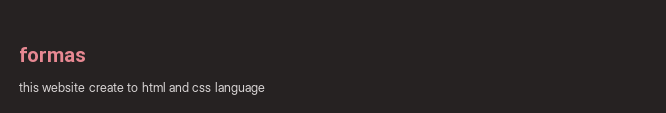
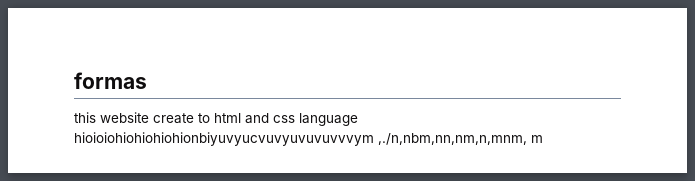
- this website create to html and css language
+ this website create to html and css language hioioiohiohiohiohionbiyuvyucvuvyuvuvuvvvym ,./n,nbm,nn,nm,n,mnm, m

